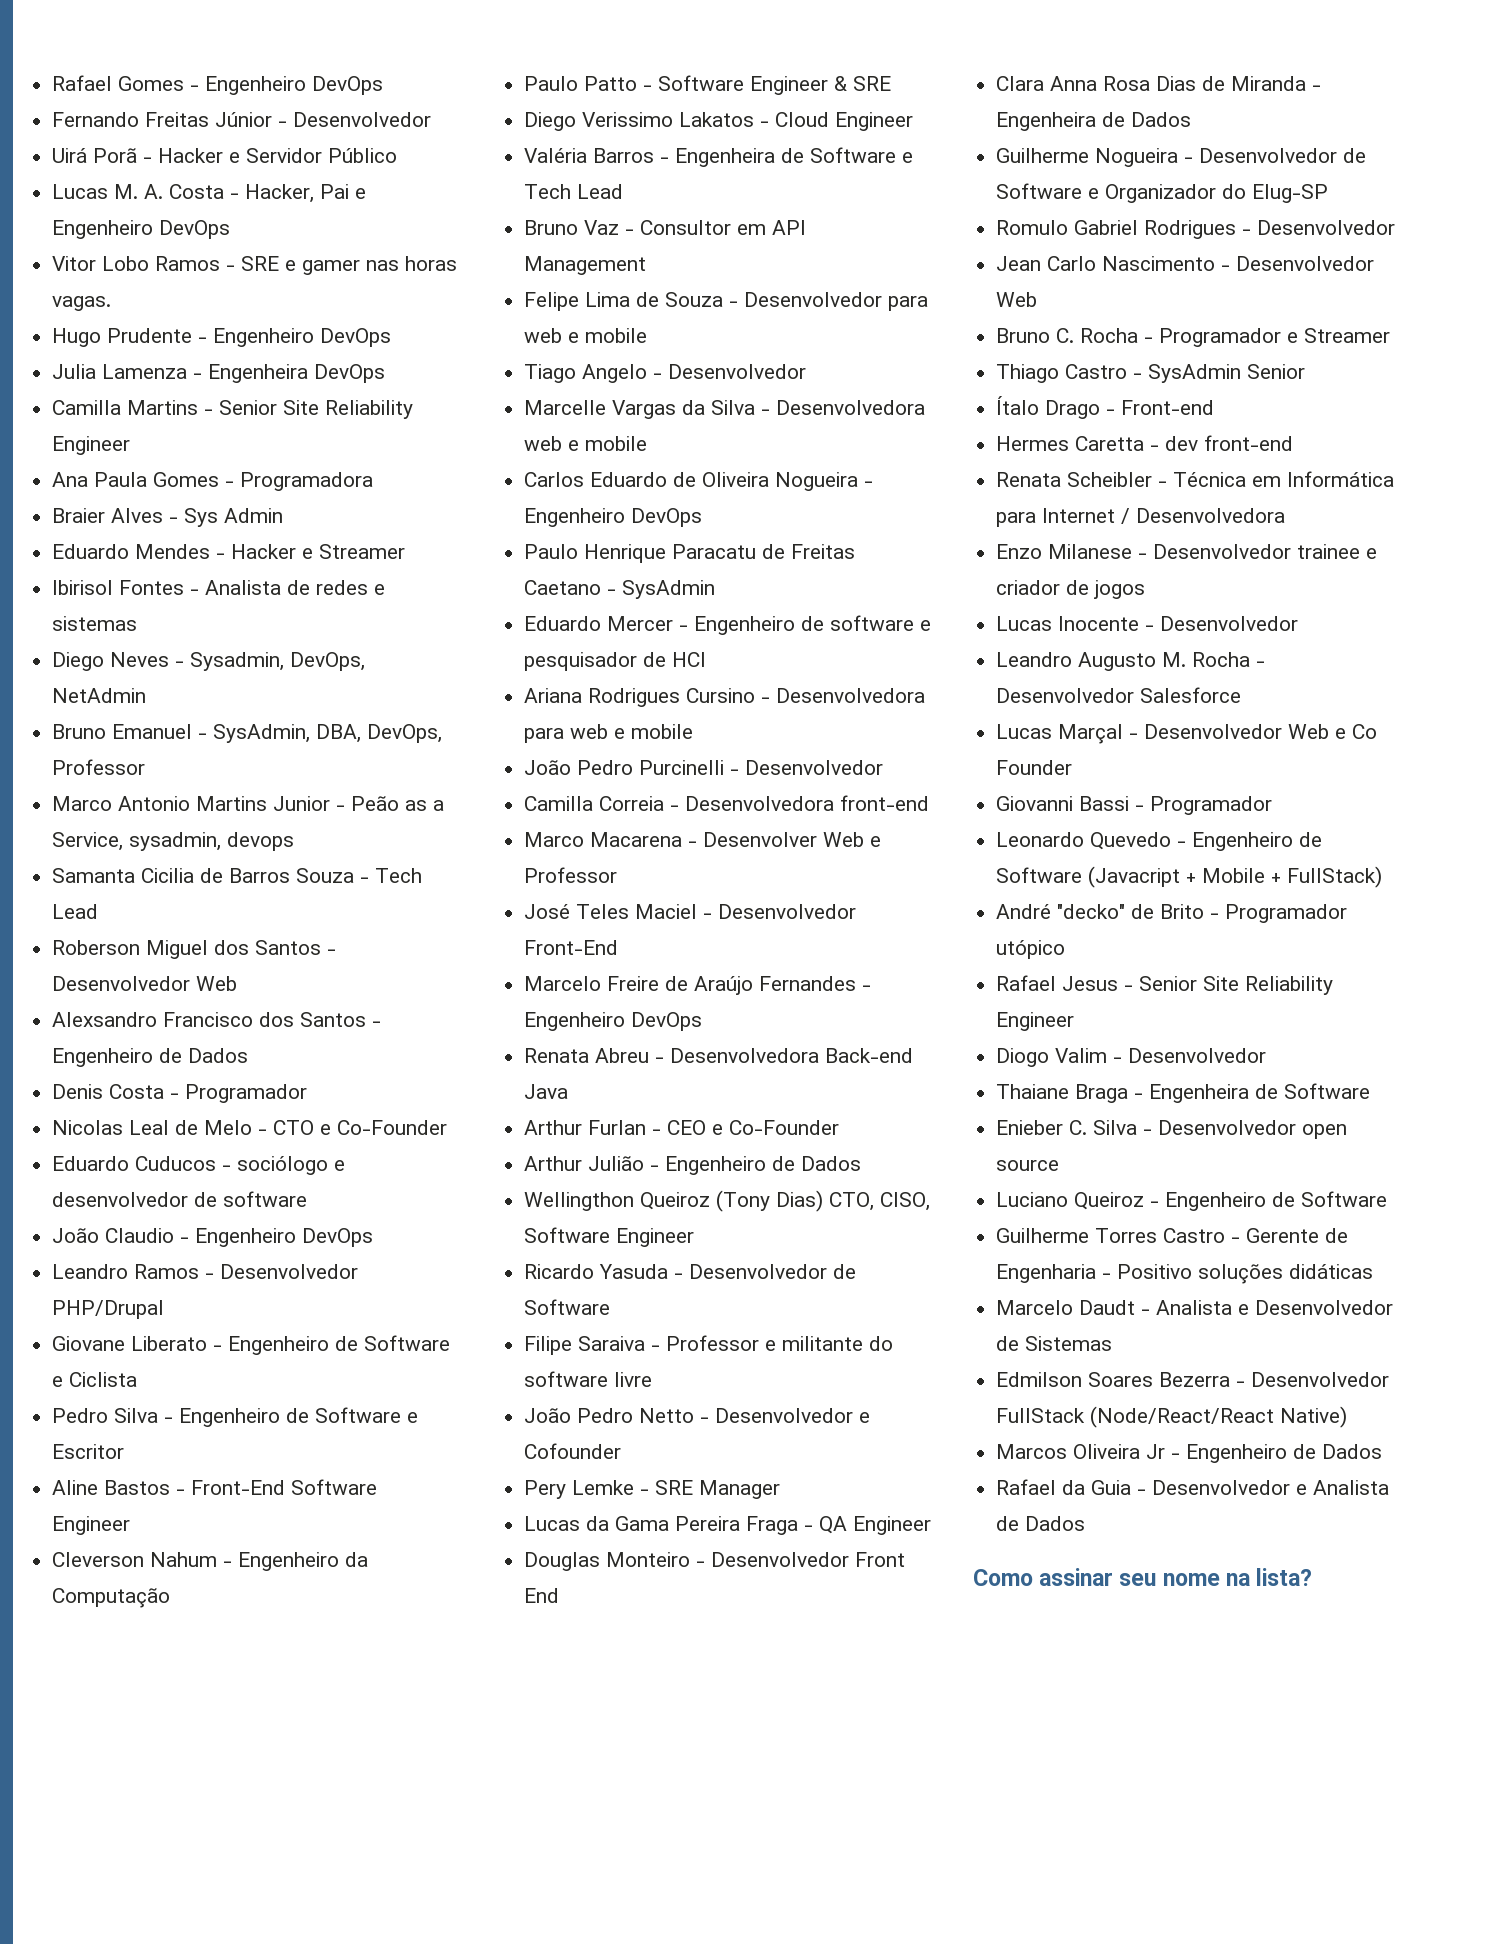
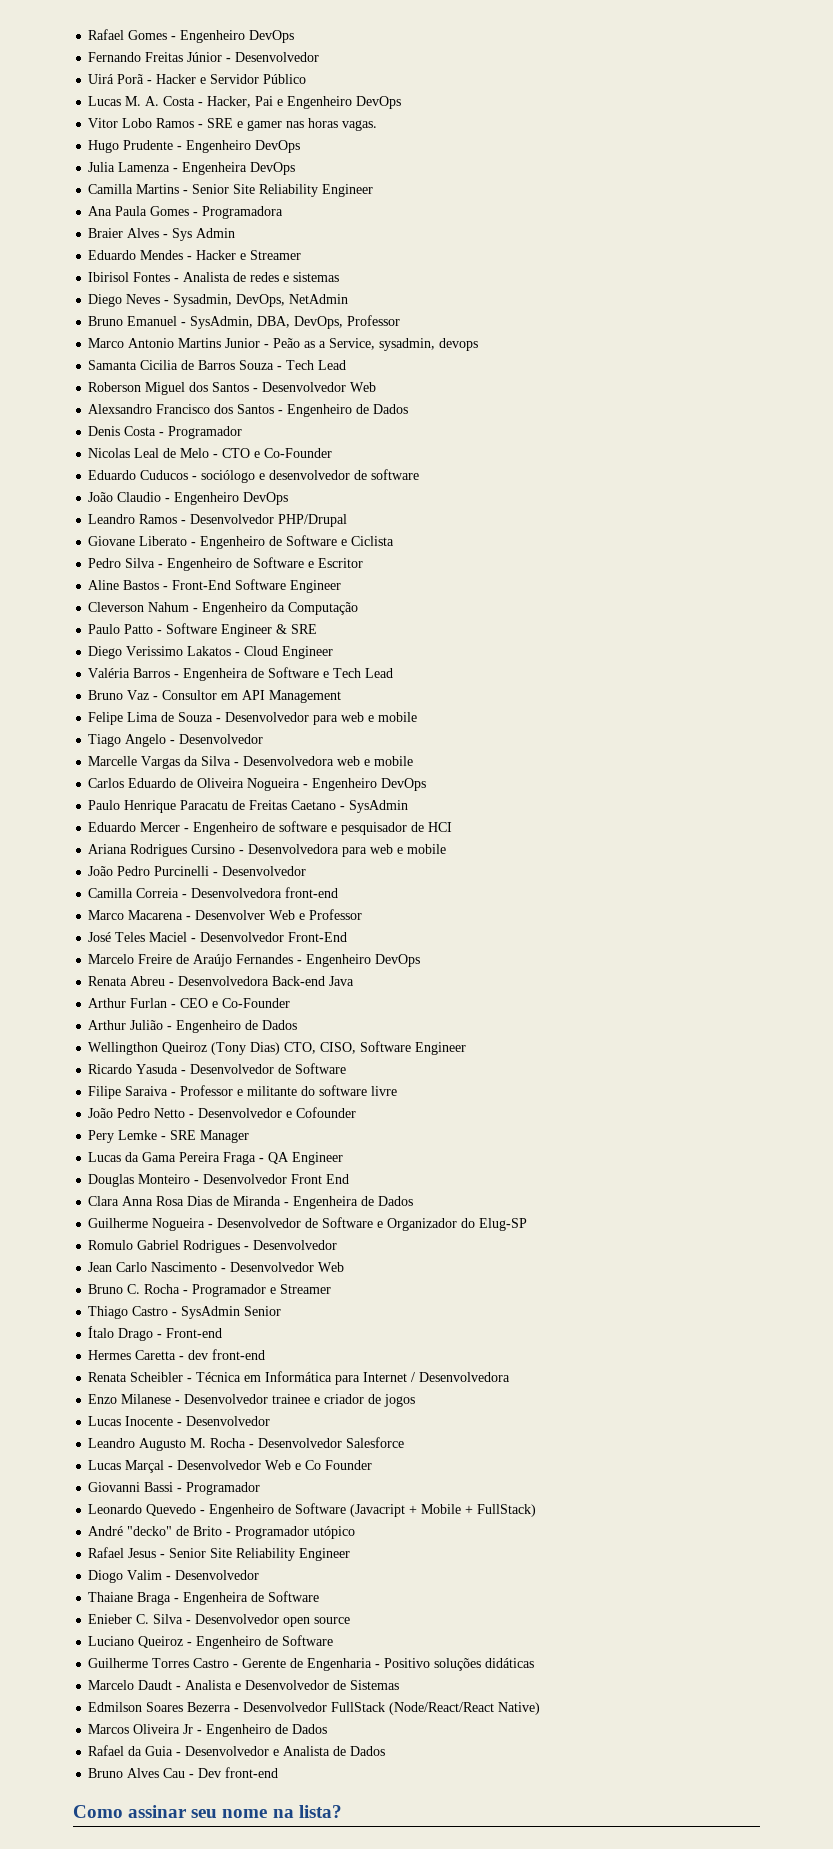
+ Bruno Alves Cau - Dev front-end

